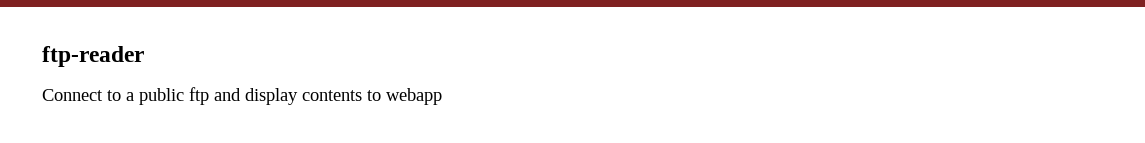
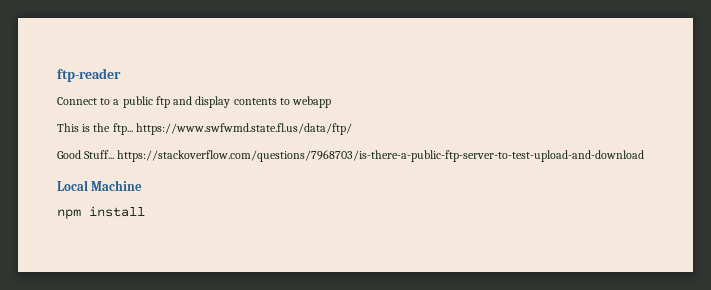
+ This is the ftp... https://www.swfwmd.state.fl.us/data/ftp/
+ Good Stuff... https://stackoverflow.com/questions/7968703/is-there-a-public-ftp-server-to-test-upload-and-download
+ Local Machine
+ npm install

